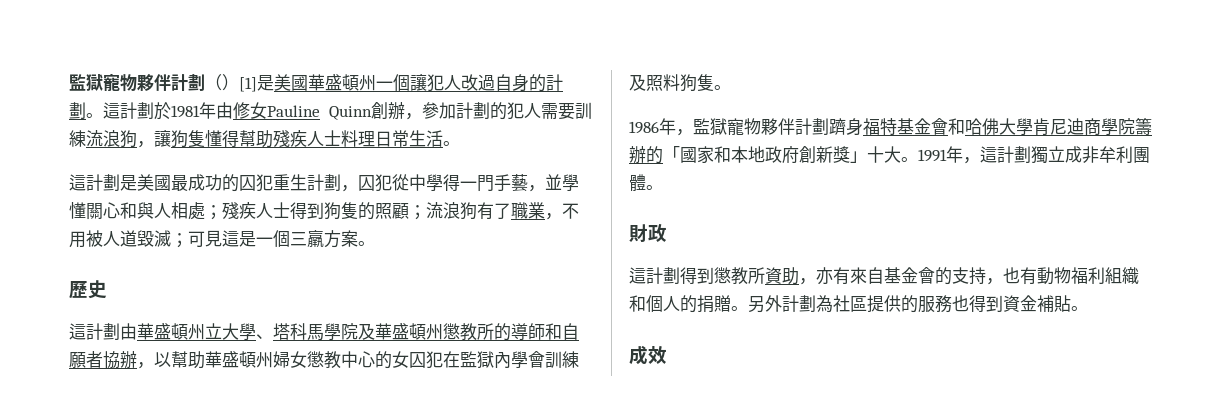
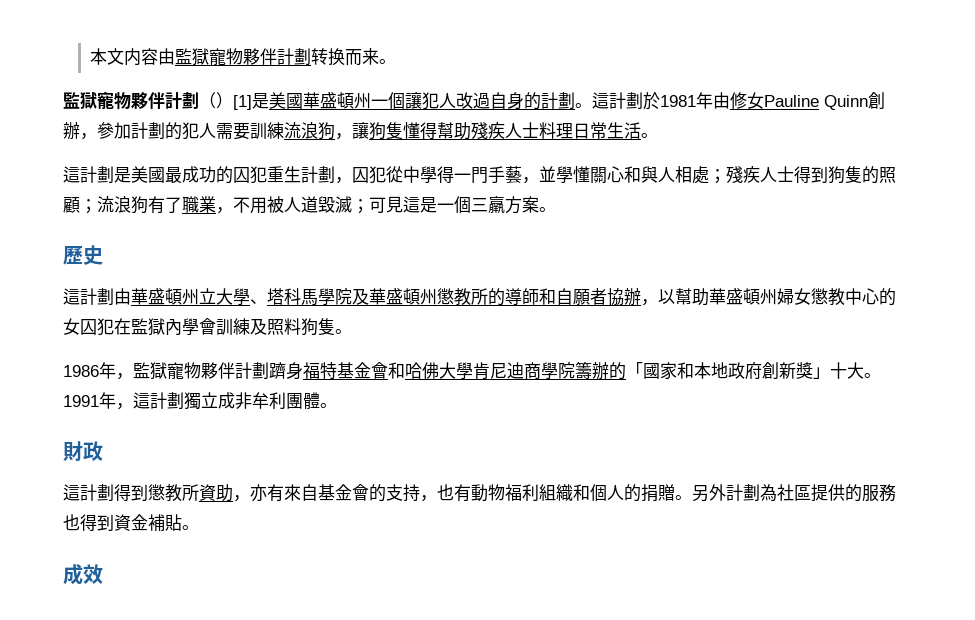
+ 本文内容由監獄寵物夥伴計劃转换而来。

